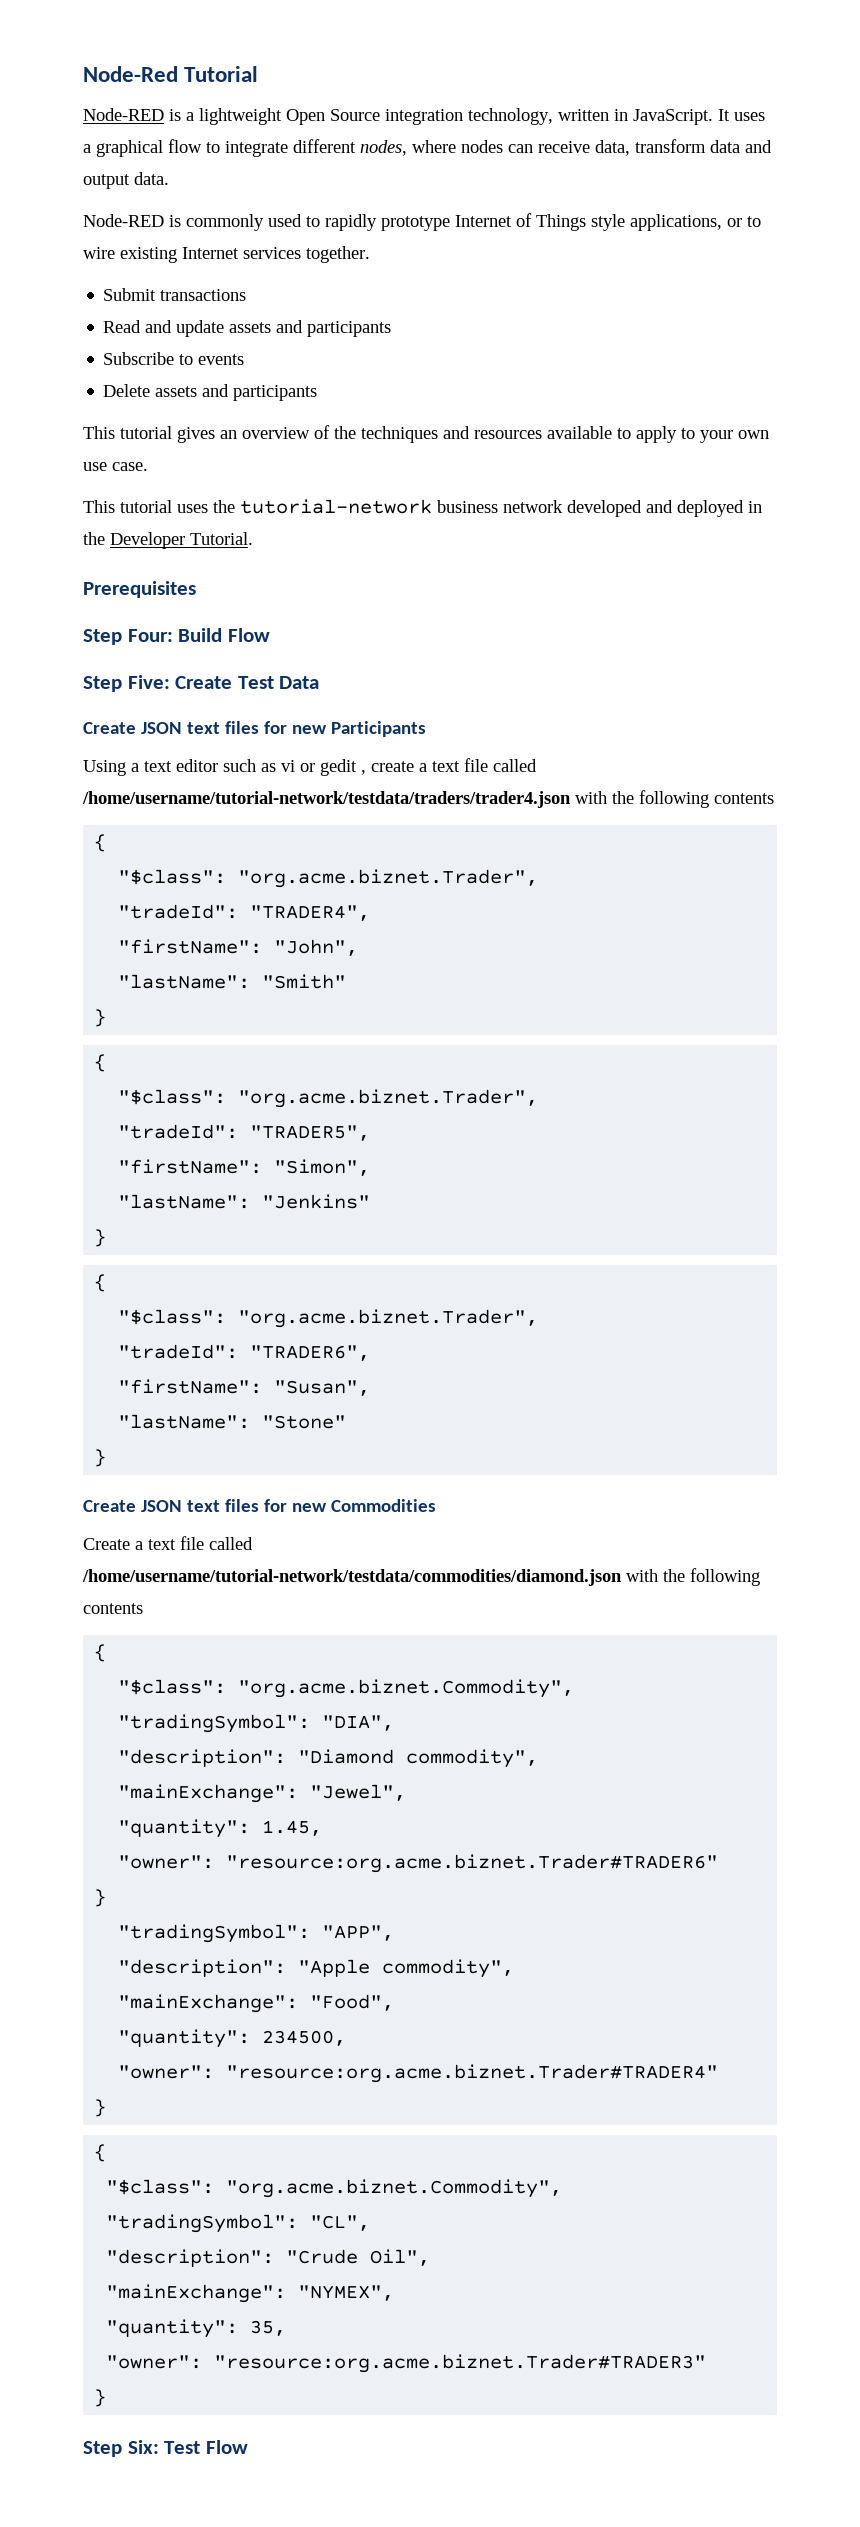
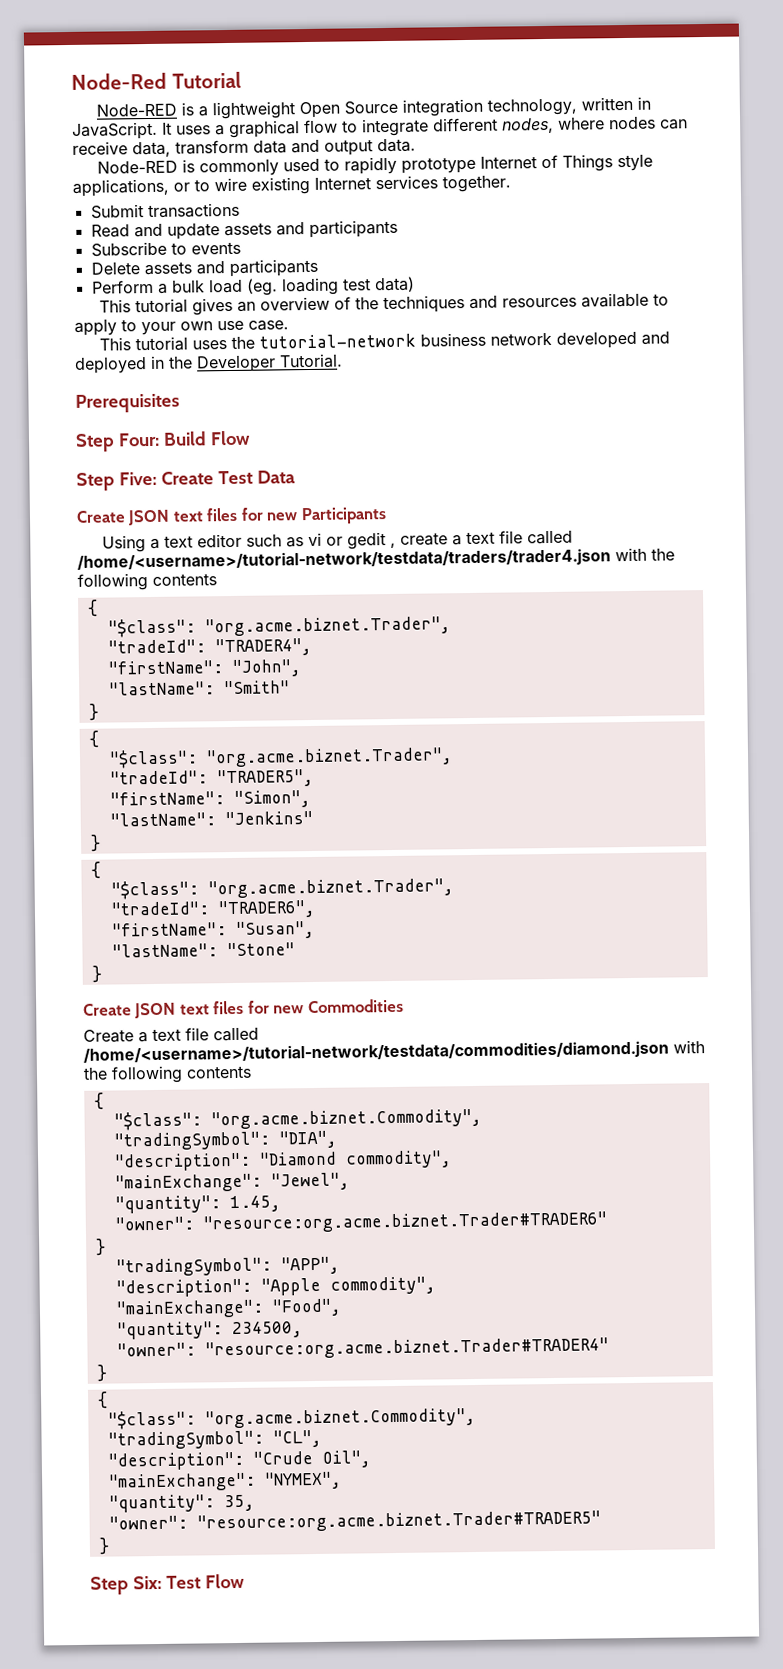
+ Perform a bulk load (eg. loading test data)
- Using a text editor such as vi or gedit , create a text file called /home/username/tutorial-network/testdata/traders/trader4.json with the following contents
+ Using a text editor such as vi or gedit , create a text file called /home/<username>/tutorial-network/testdata/traders/trader4.json with the following contents
- Create a text file called /home/username/tutorial-network/testdata/commodities/diamond.json with the following contents
+ Create a text file called /home/<username>/tutorial-network/testdata/commodities/diamond.json with the following contents
- "owner": "resource:org.acme.biznet.Trader#TRADER3"
+ "owner": "resource:org.acme.biznet.Trader#TRADER5"

